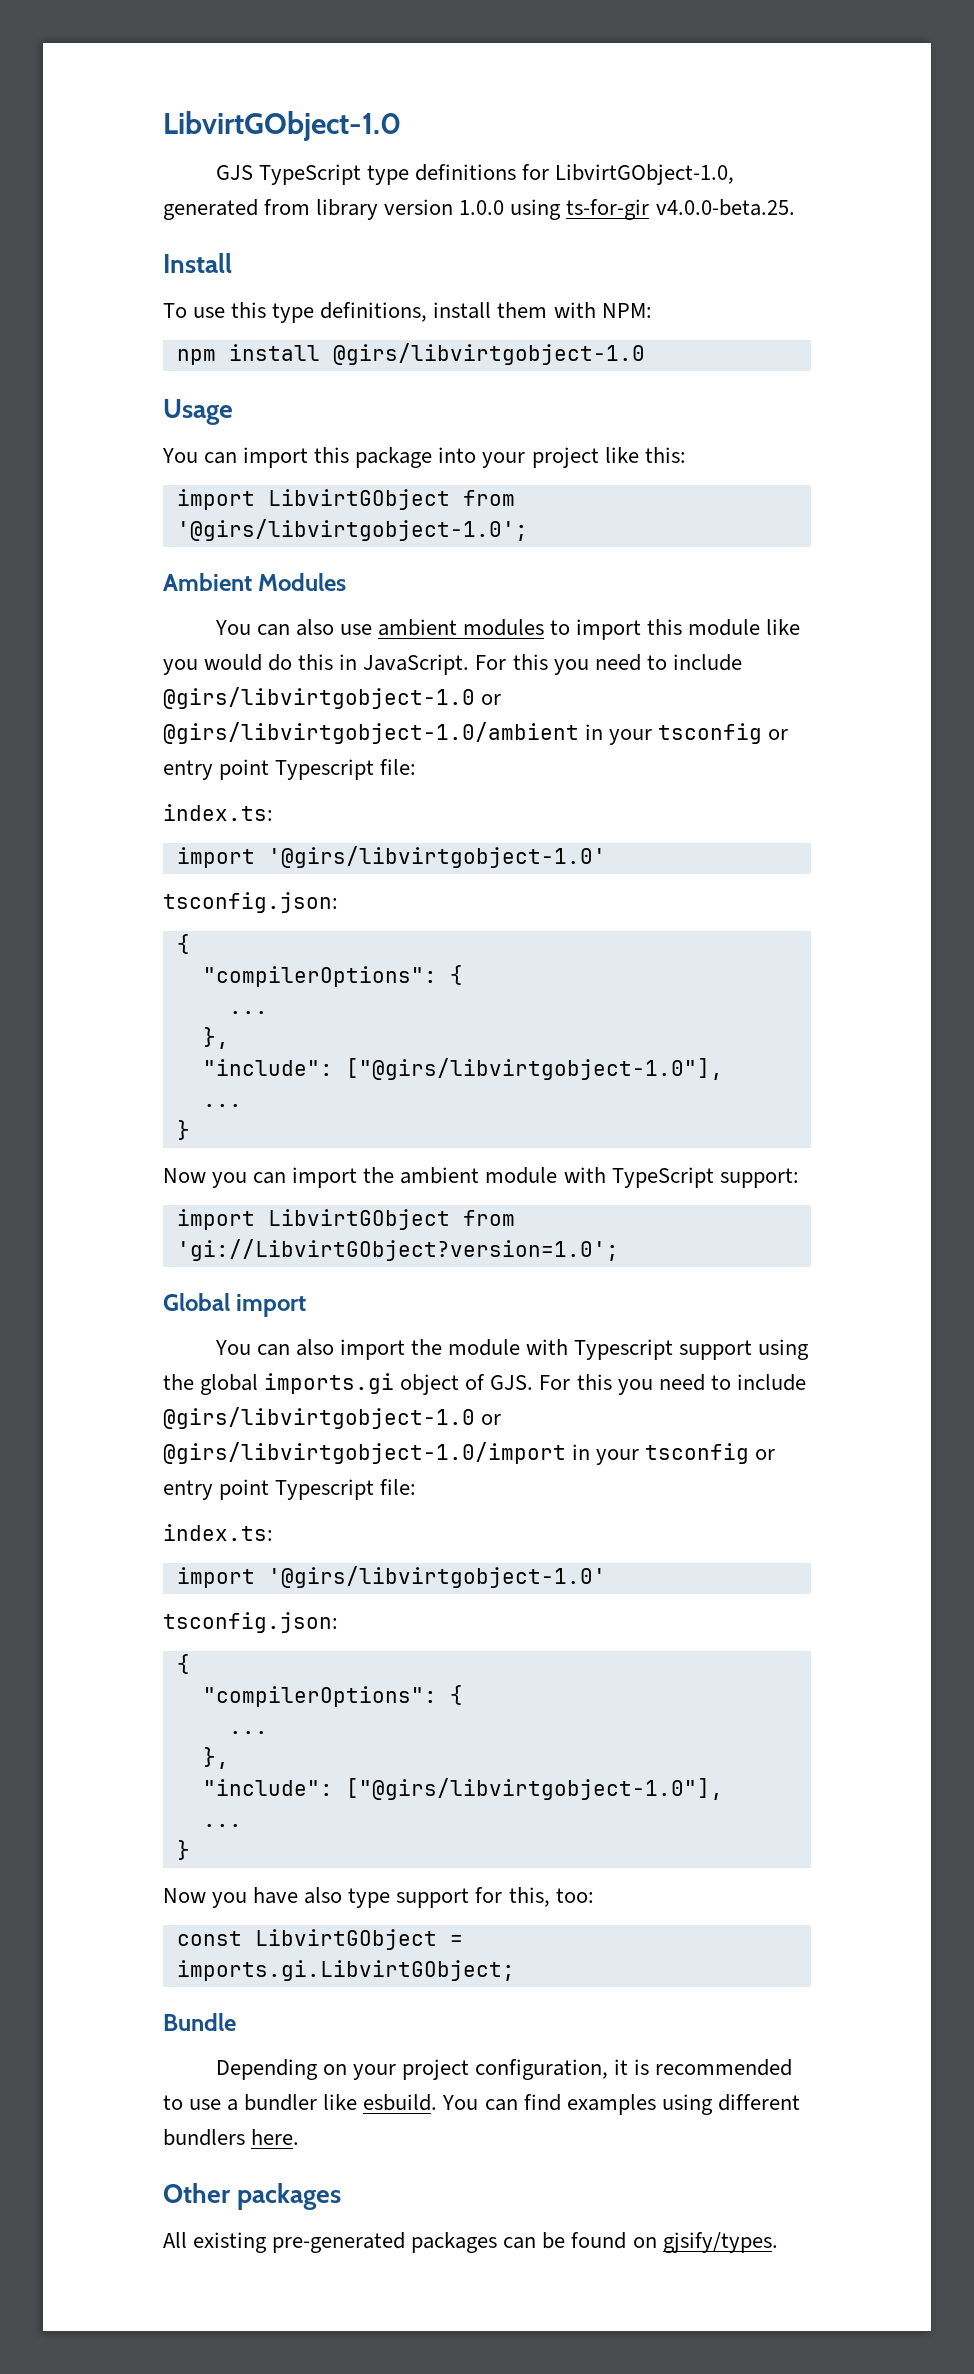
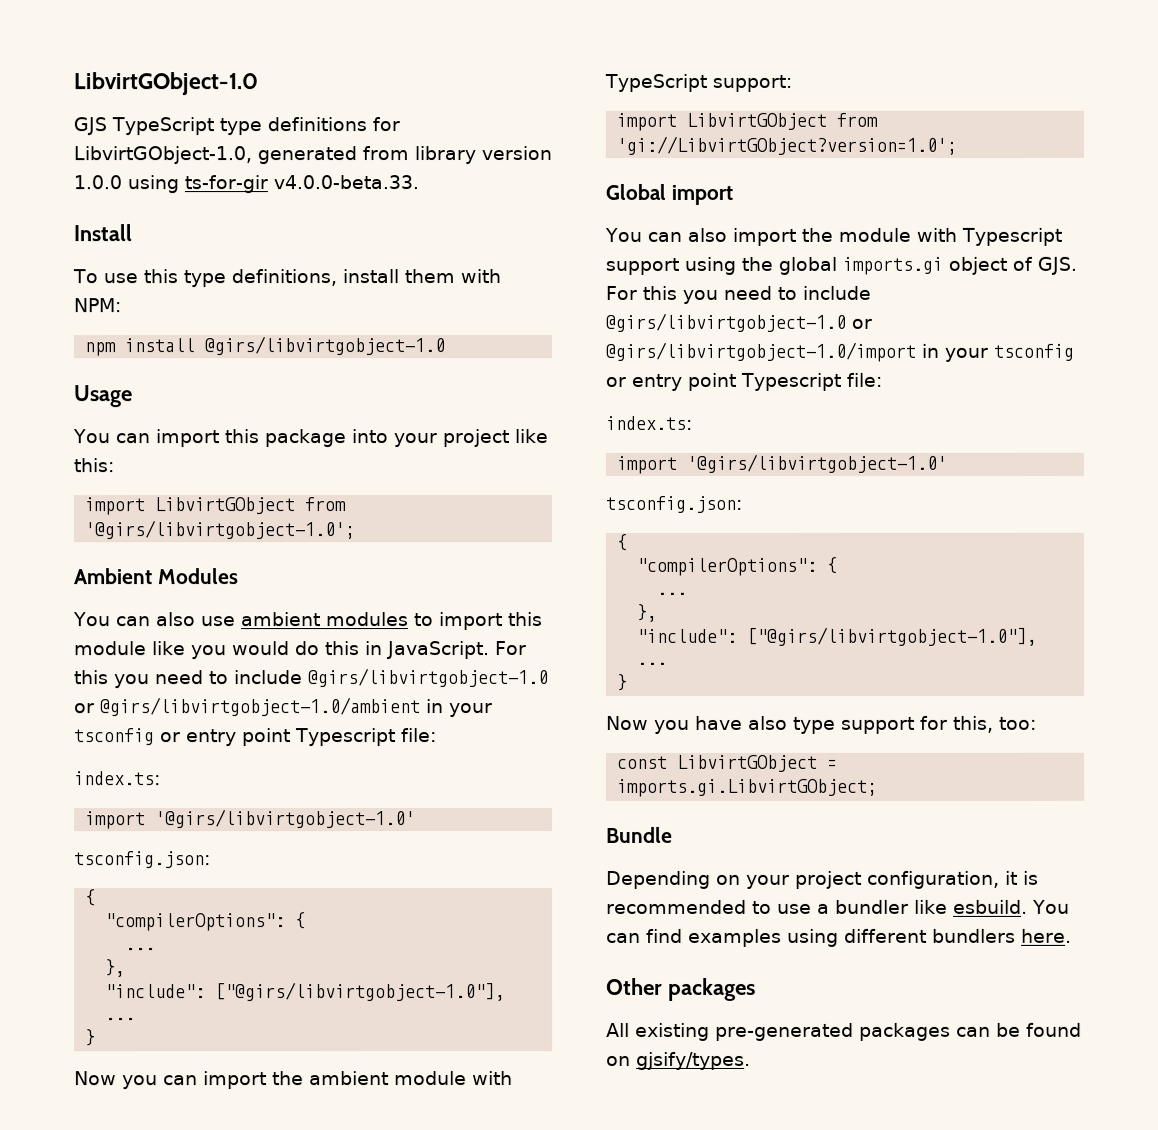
- GJS TypeScript type definitions for LibvirtGObject-1.0, generated from library version 1.0.0 using ts-for-gir v4.0.0-beta.25.
+ GJS TypeScript type definitions for LibvirtGObject-1.0, generated from library version 1.0.0 using ts-for-gir v4.0.0-beta.33.

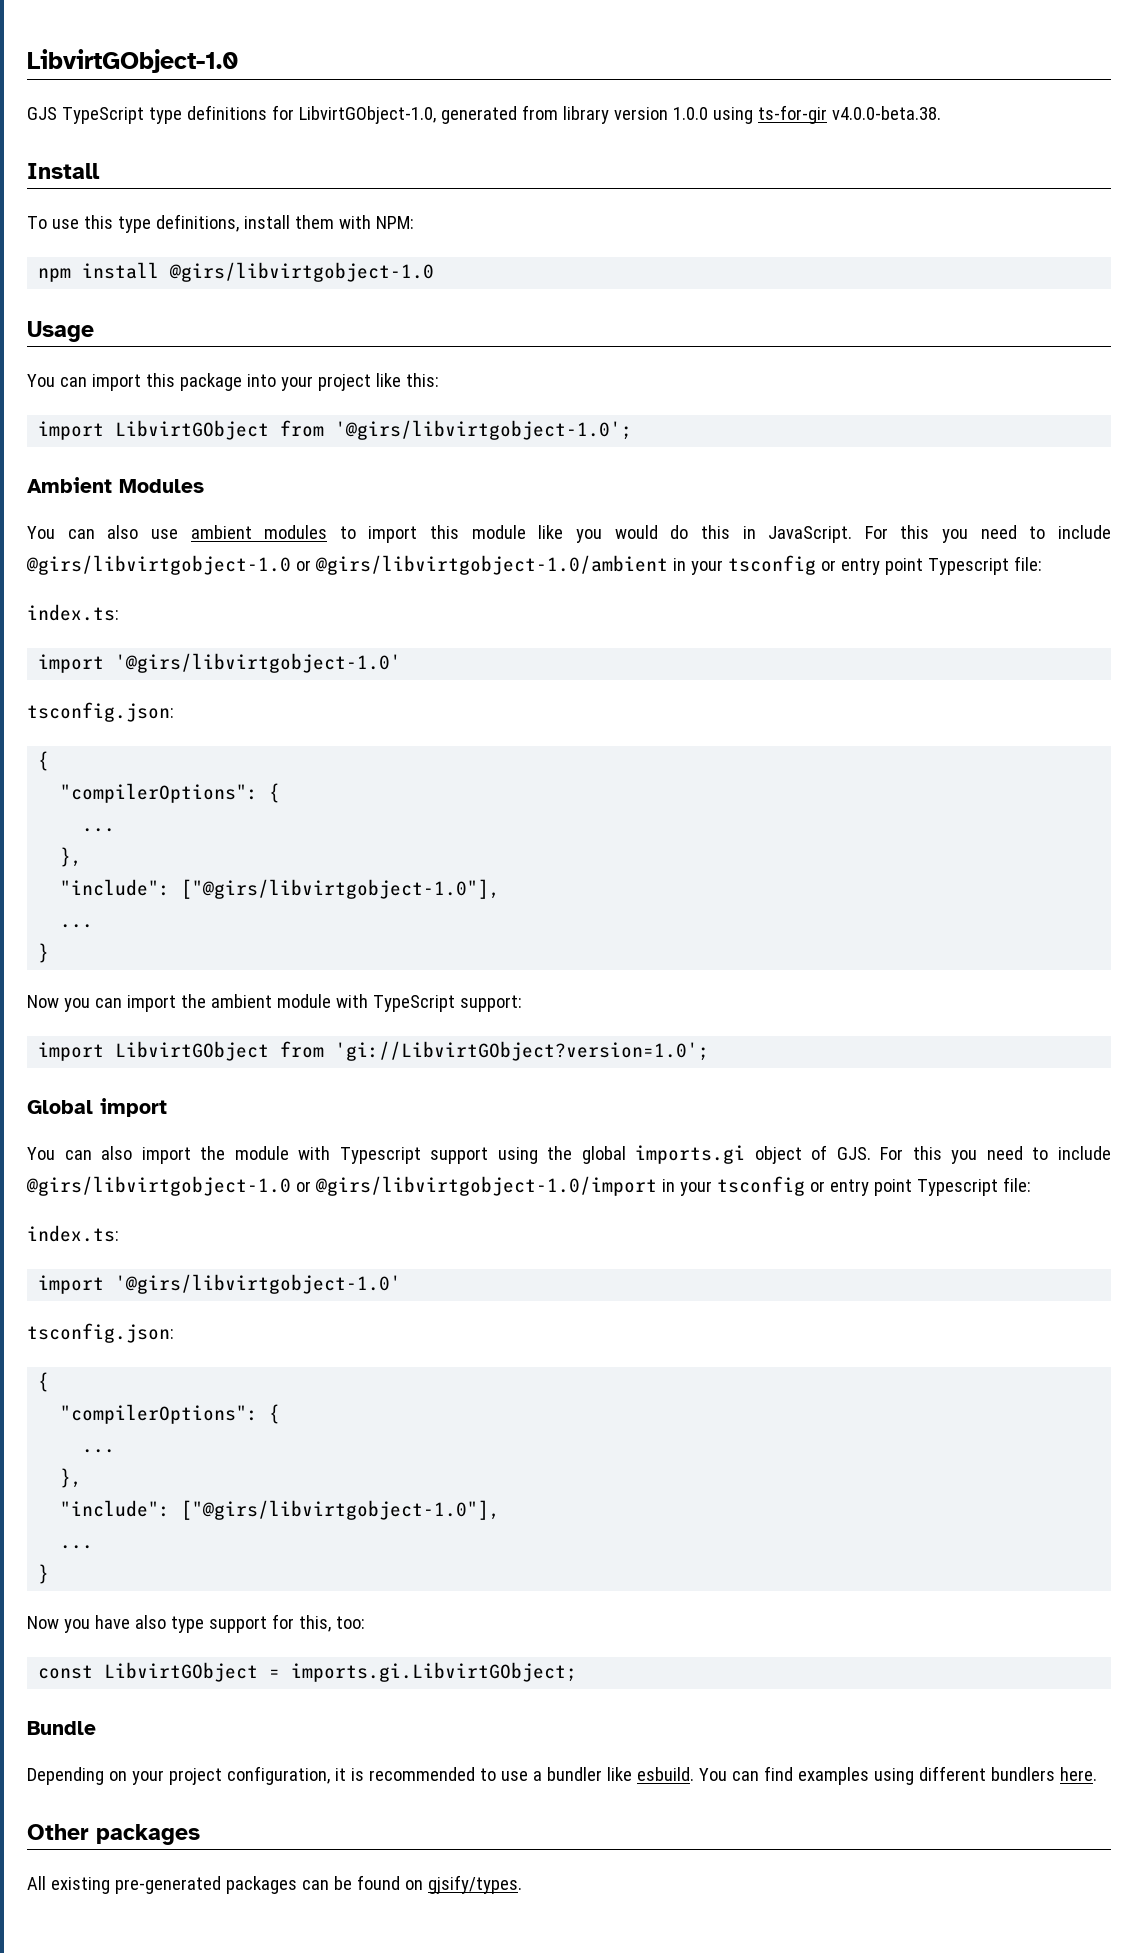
- GJS TypeScript type definitions for LibvirtGObject-1.0, generated from library version 1.0.0 using ts-for-gir v4.0.0-beta.33.
+ GJS TypeScript type definitions for LibvirtGObject-1.0, generated from library version 1.0.0 using ts-for-gir v4.0.0-beta.38.

